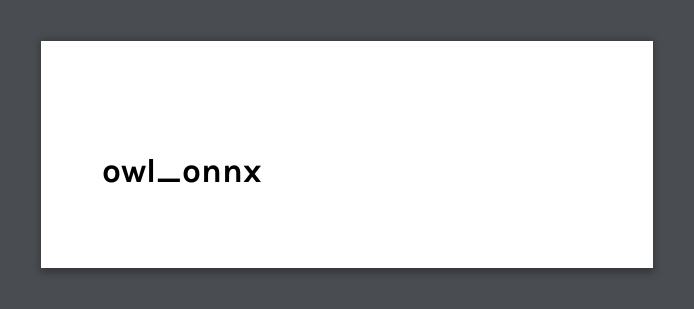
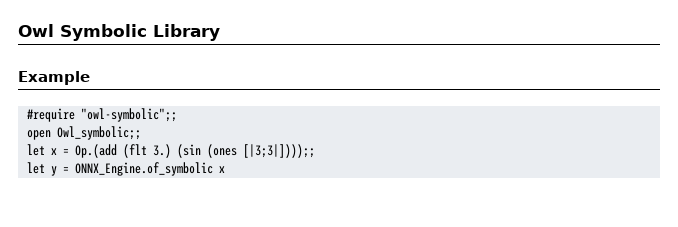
- owl_onnx
+ Owl Symbolic Library
+ Example
+ #require "owl-symbolic";;
+ open Owl_symbolic;;
+ let x = Op.(add (flt 3.) (sin (ones [|3;3|])));;
+ let y = ONNX_Engine.of_symbolic x

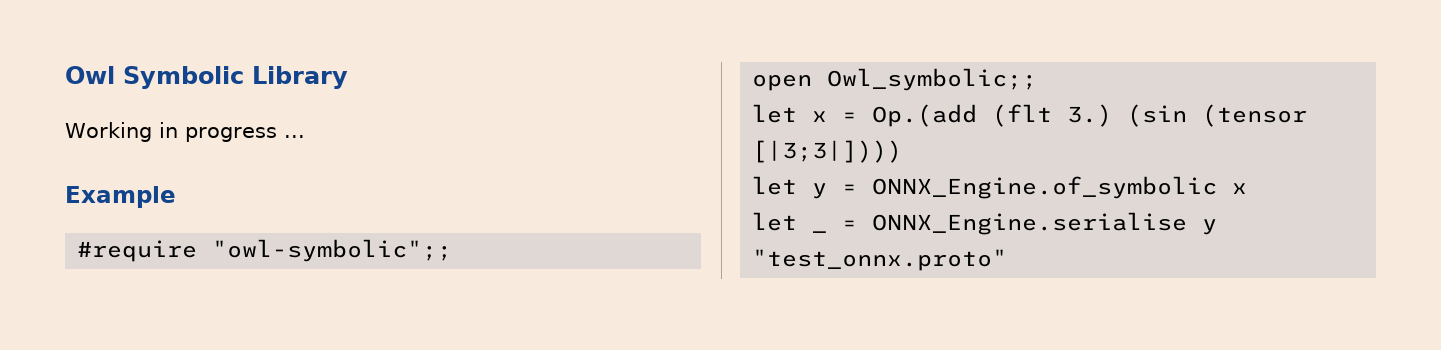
+ Working in progress ...
- let x = Op.(add (flt 3.) (sin (ones [|3;3|])));;
+ let x = Op.(add (flt 3.) (sin (tensor [|3;3|])))
+ let _ = ONNX_Engine.serialise y "test_onnx.proto"

